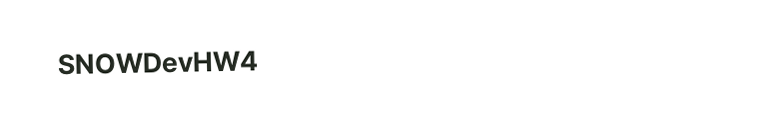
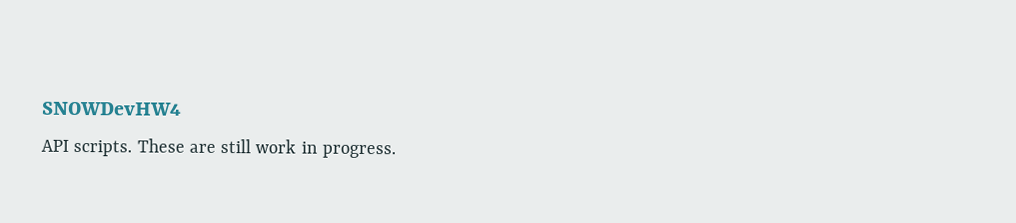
+ API scripts. These are still work in progress.

